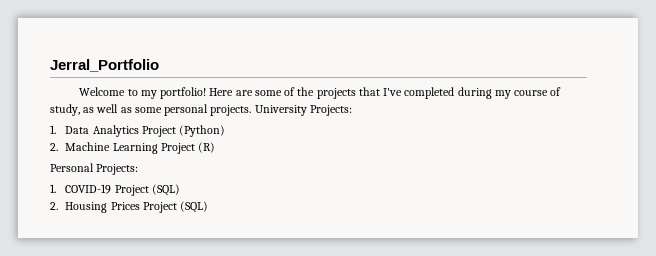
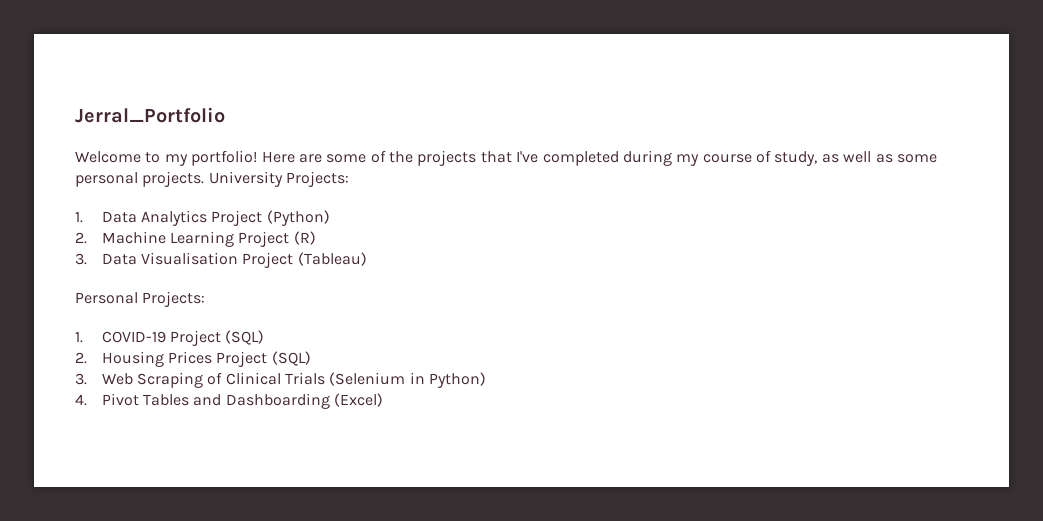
+ 3. Data Visualisation Project (Tableau)
+ 3. Web Scraping of Clinical Trials (Selenium in Python)
+ 4. Pivot Tables and Dashboarding (Excel)

